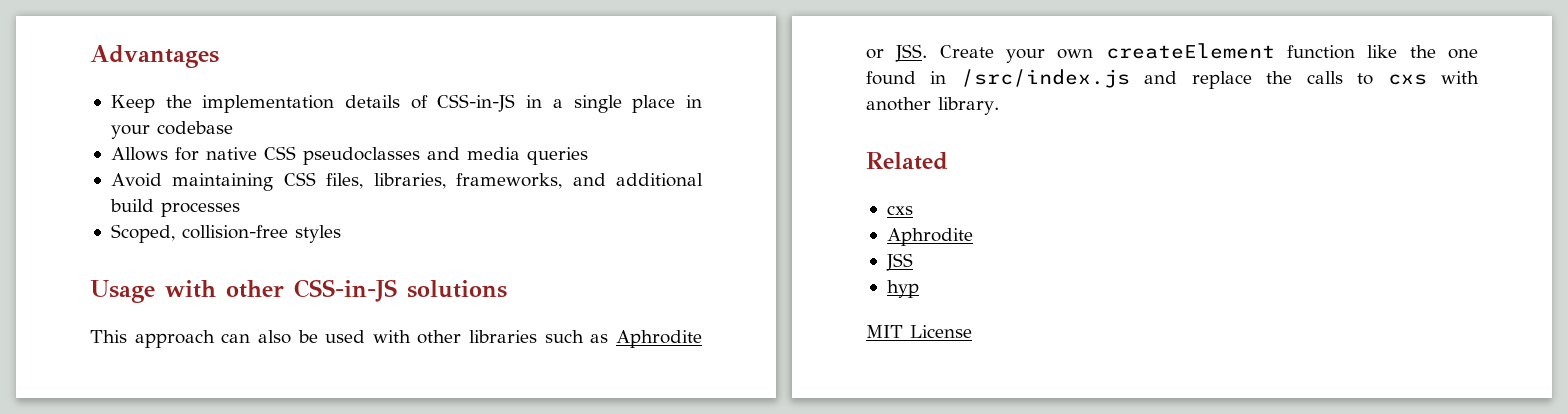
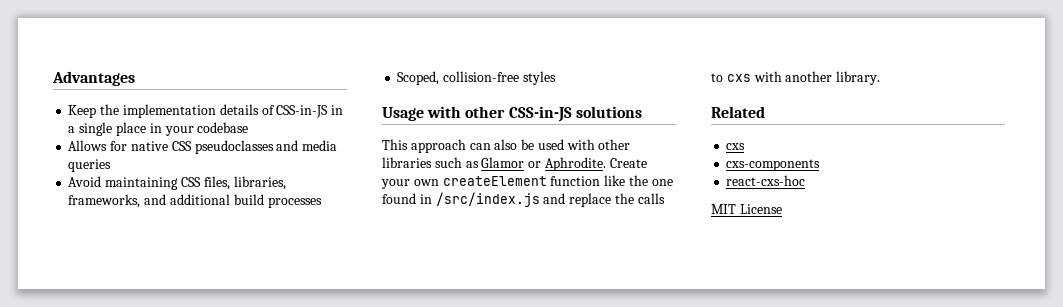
- This approach can also be used with other libraries such as Aphrodite or JSS. Create your own createElement function like the one found in /src/index.js and replace the calls to cxs with another library.
+ This approach can also be used with other libraries such as Glamor or Aphrodite. Create your own createElement function like the one found in /src/index.js and replace the calls to cxs with another library.
  Related
  cxs
- Aphrodite
- JSS
- hyp
+ cxs-components
+ react-cxs-hoc

